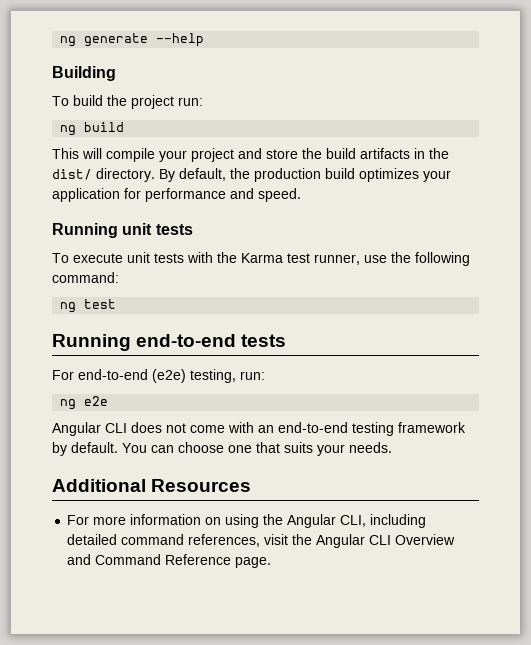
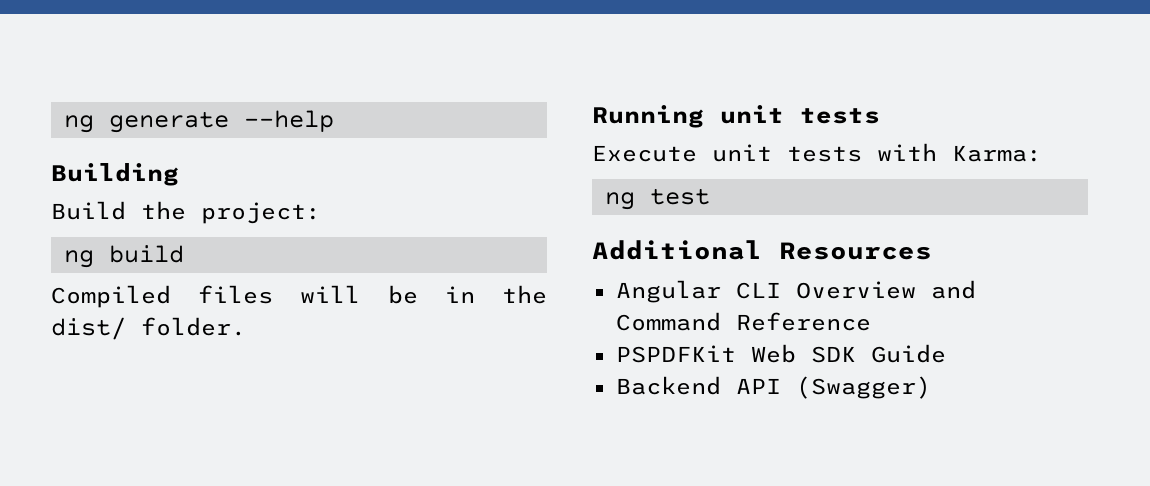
- To build the project run:
+ Build the project:
  ng build
- This will compile your project and store the build artifacts in the dist/ directory. By default, the production build optimizes your application for performance and speed.
+ Compiled files will be in the dist/ folder.
- To execute unit tests with the Karma test runner, use the following command:
+ Execute unit tests with Karma:
  ng test
- Running end-to-end tests
- For end-to-end (e2e) testing, run:
- ng e2e
- Angular CLI does not come with an end-to-end testing framework by default. You can choose one that suits your needs.
  Additional Resources
- For more information on using the Angular CLI, including detailed command references, visit the Angular CLI Overview and Command Reference page.
+ Angular CLI Overview and Command Reference
+ PSPDFKit Web SDK Guide
+ Backend API (Swagger)

